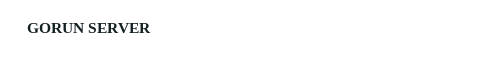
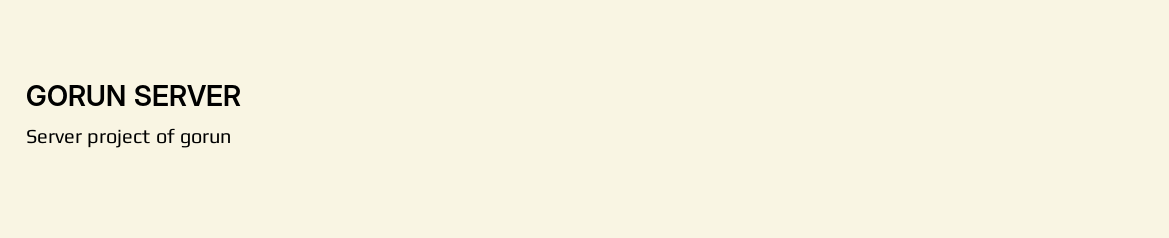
+ Server project of gorun

